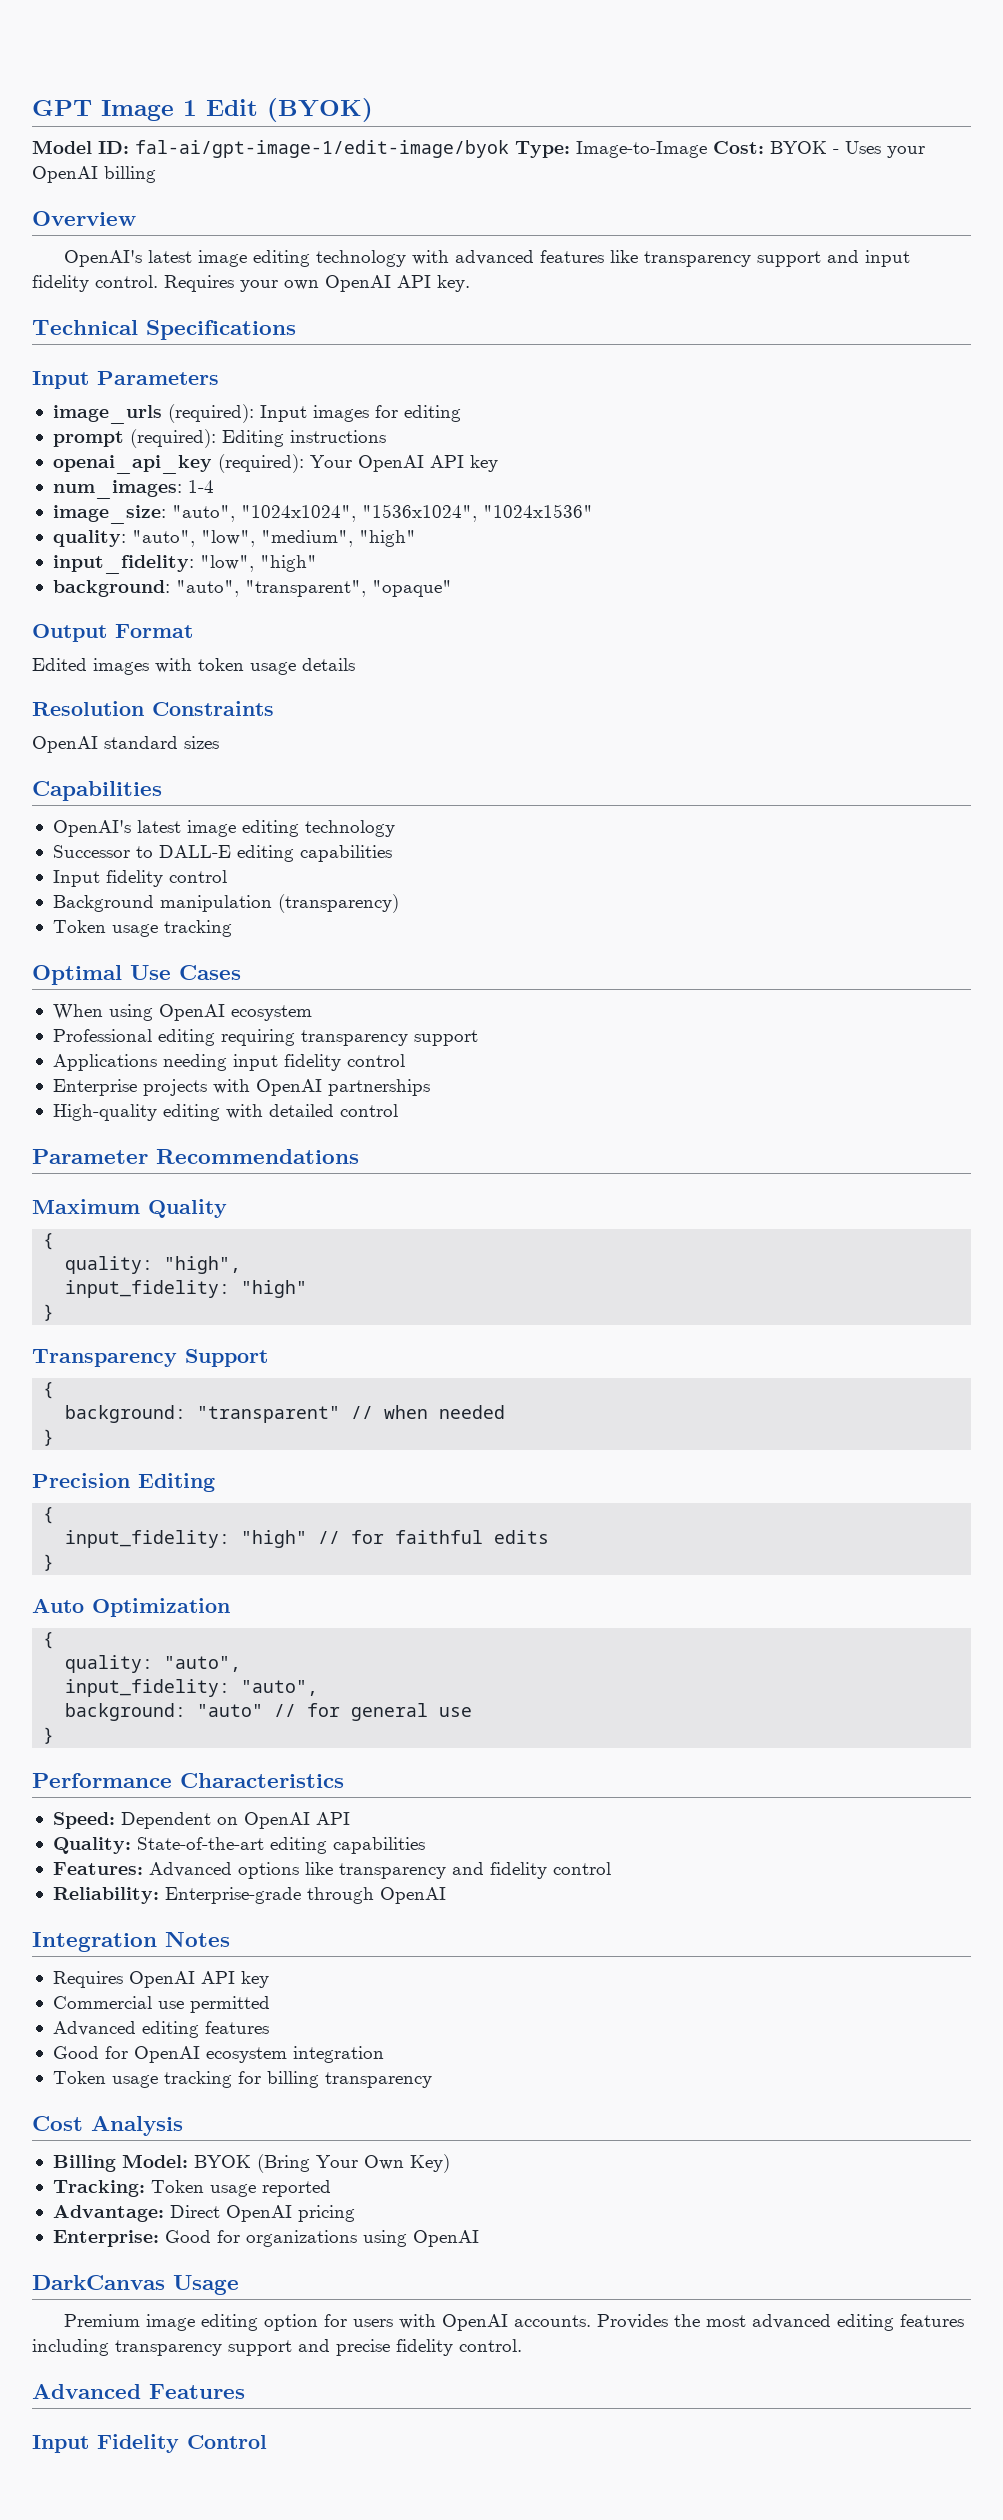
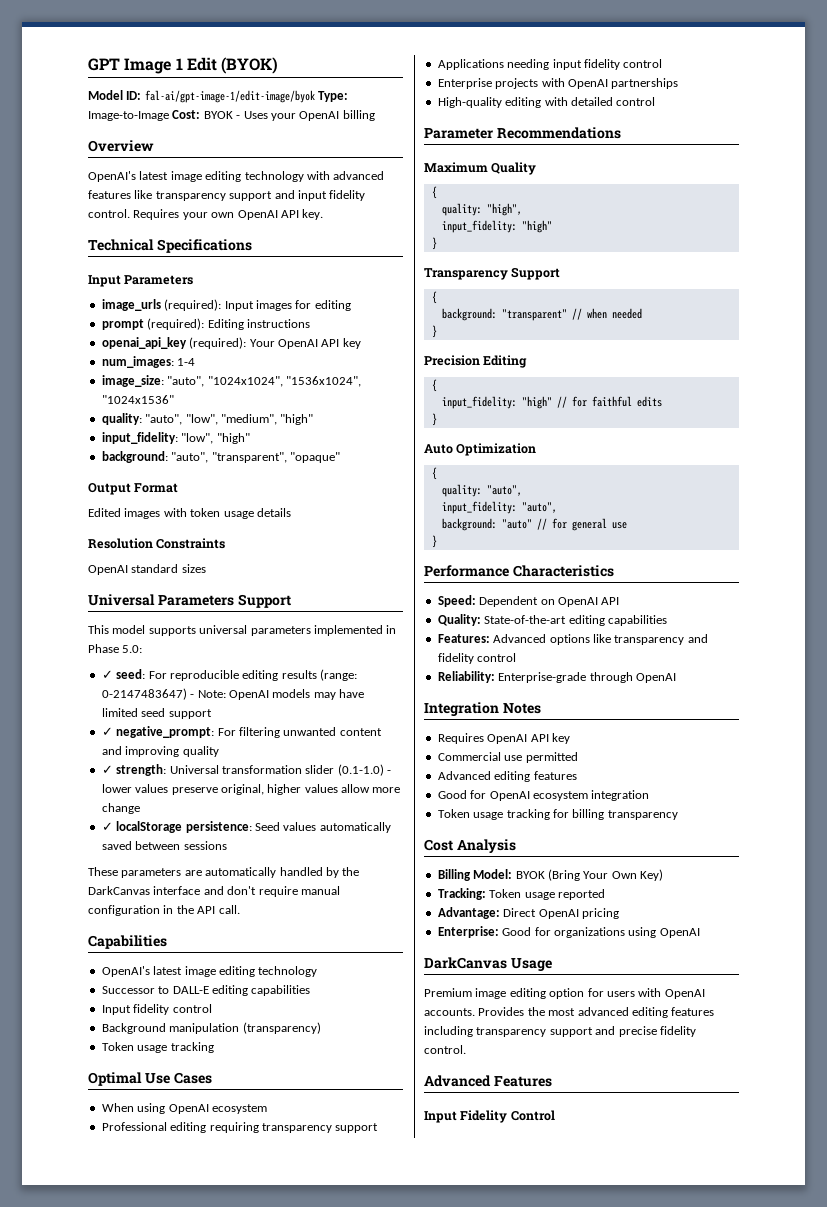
+ Universal Parameters Support
+ This model supports universal parameters implemented in Phase 5.0:
+ ✓ seed: For reproducible editing results (range: 0-2147483647) - Note: OpenAI models may have limited seed support
+ ✓ negative_prompt: For filtering unwanted content and improving quality
+ ✓ strength: Universal transformation slider (0.1-1.0) - lower values preserve original, higher values allow more change
+ ✓ localStorage persistence: Seed values automatically saved between sessions
+ These parameters are automatically handled by the DarkCanvas interface and don't require manual configuration in the API call.

